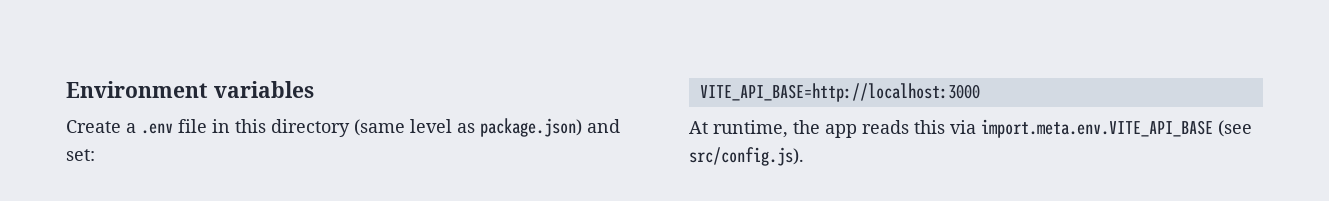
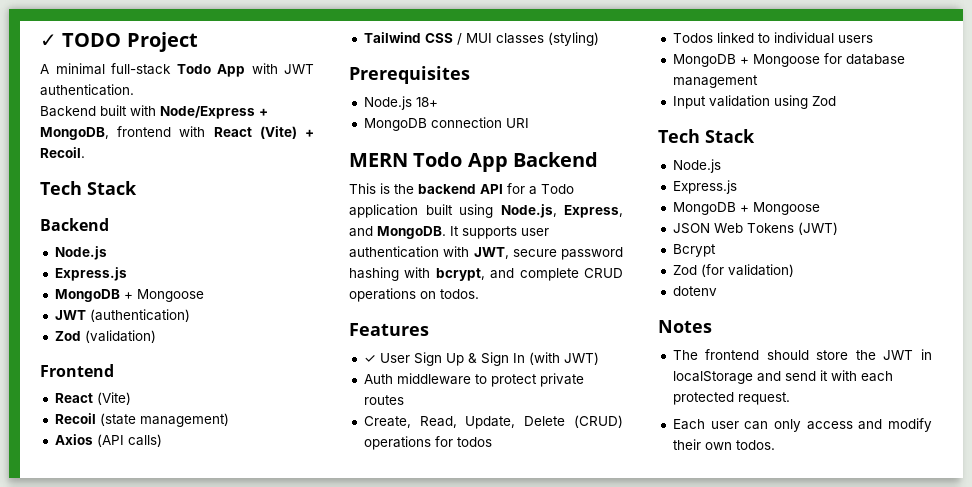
- Environment variables
- Create a .env file in this directory (same level as package.json) and set:
- VITE_API_BASE=http://localhost:3000
- At runtime, the app reads this via import.meta.env.VITE_API_BASE (see src/config.js).
+ ✓ TODO Project
+ A minimal full-stack Todo App with JWT authentication.
+ Backend built with Node/Express + MongoDB, frontend with React (Vite) + Recoil.
+ Tech Stack
+ Backend
+ Node.js
+ Express.js
+ MongoDB + Mongoose
+ JWT (authentication)
+ Zod (validation)
+ Frontend
+ React (Vite)
+ Recoil (state management)
+ Axios (API calls)
+ Tailwind CSS / MUI classes (styling)
+ Prerequisites
+ Node.js 18+
+ MongoDB connection URI
+ MERN Todo App Backend
+ This is the backend API for a Todo application built using Node.js, Express, and MongoDB. It supports user authentication with JWT, secure password hashing with bcrypt, and complete CRUD operations on todos.
+ Features
+ ✓ User Sign Up & Sign In (with JWT)
+ Auth middleware to protect private routes
+ Create, Read, Update, Delete (CRUD) operations for todos
+ Todos linked to individual users
+ MongoDB + Mongoose for database management
+ Input validation using Zod
+ Tech Stack
+ Node.js
+ Express.js
+ MongoDB + Mongoose
+ JSON Web Tokens (JWT)
+ Bcrypt
+ Zod (for validation)
+ dotenv
+ Notes
+ The frontend should store the JWT in localStorage and send it with each protected request.
+ Each user can only access and modify their own todos.

